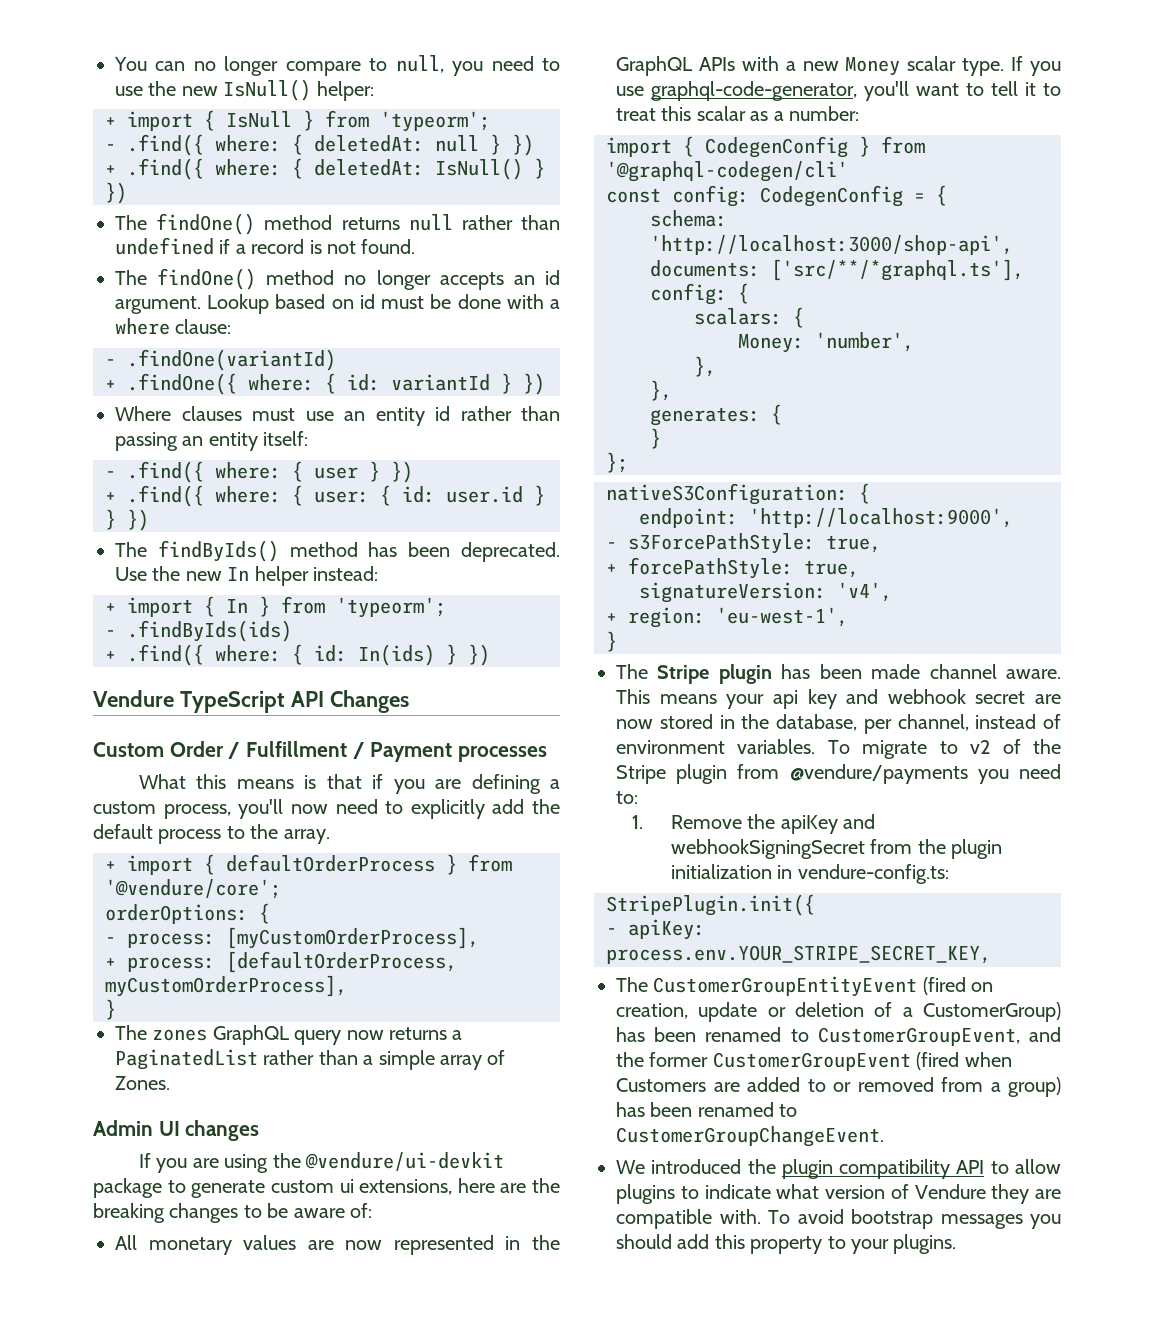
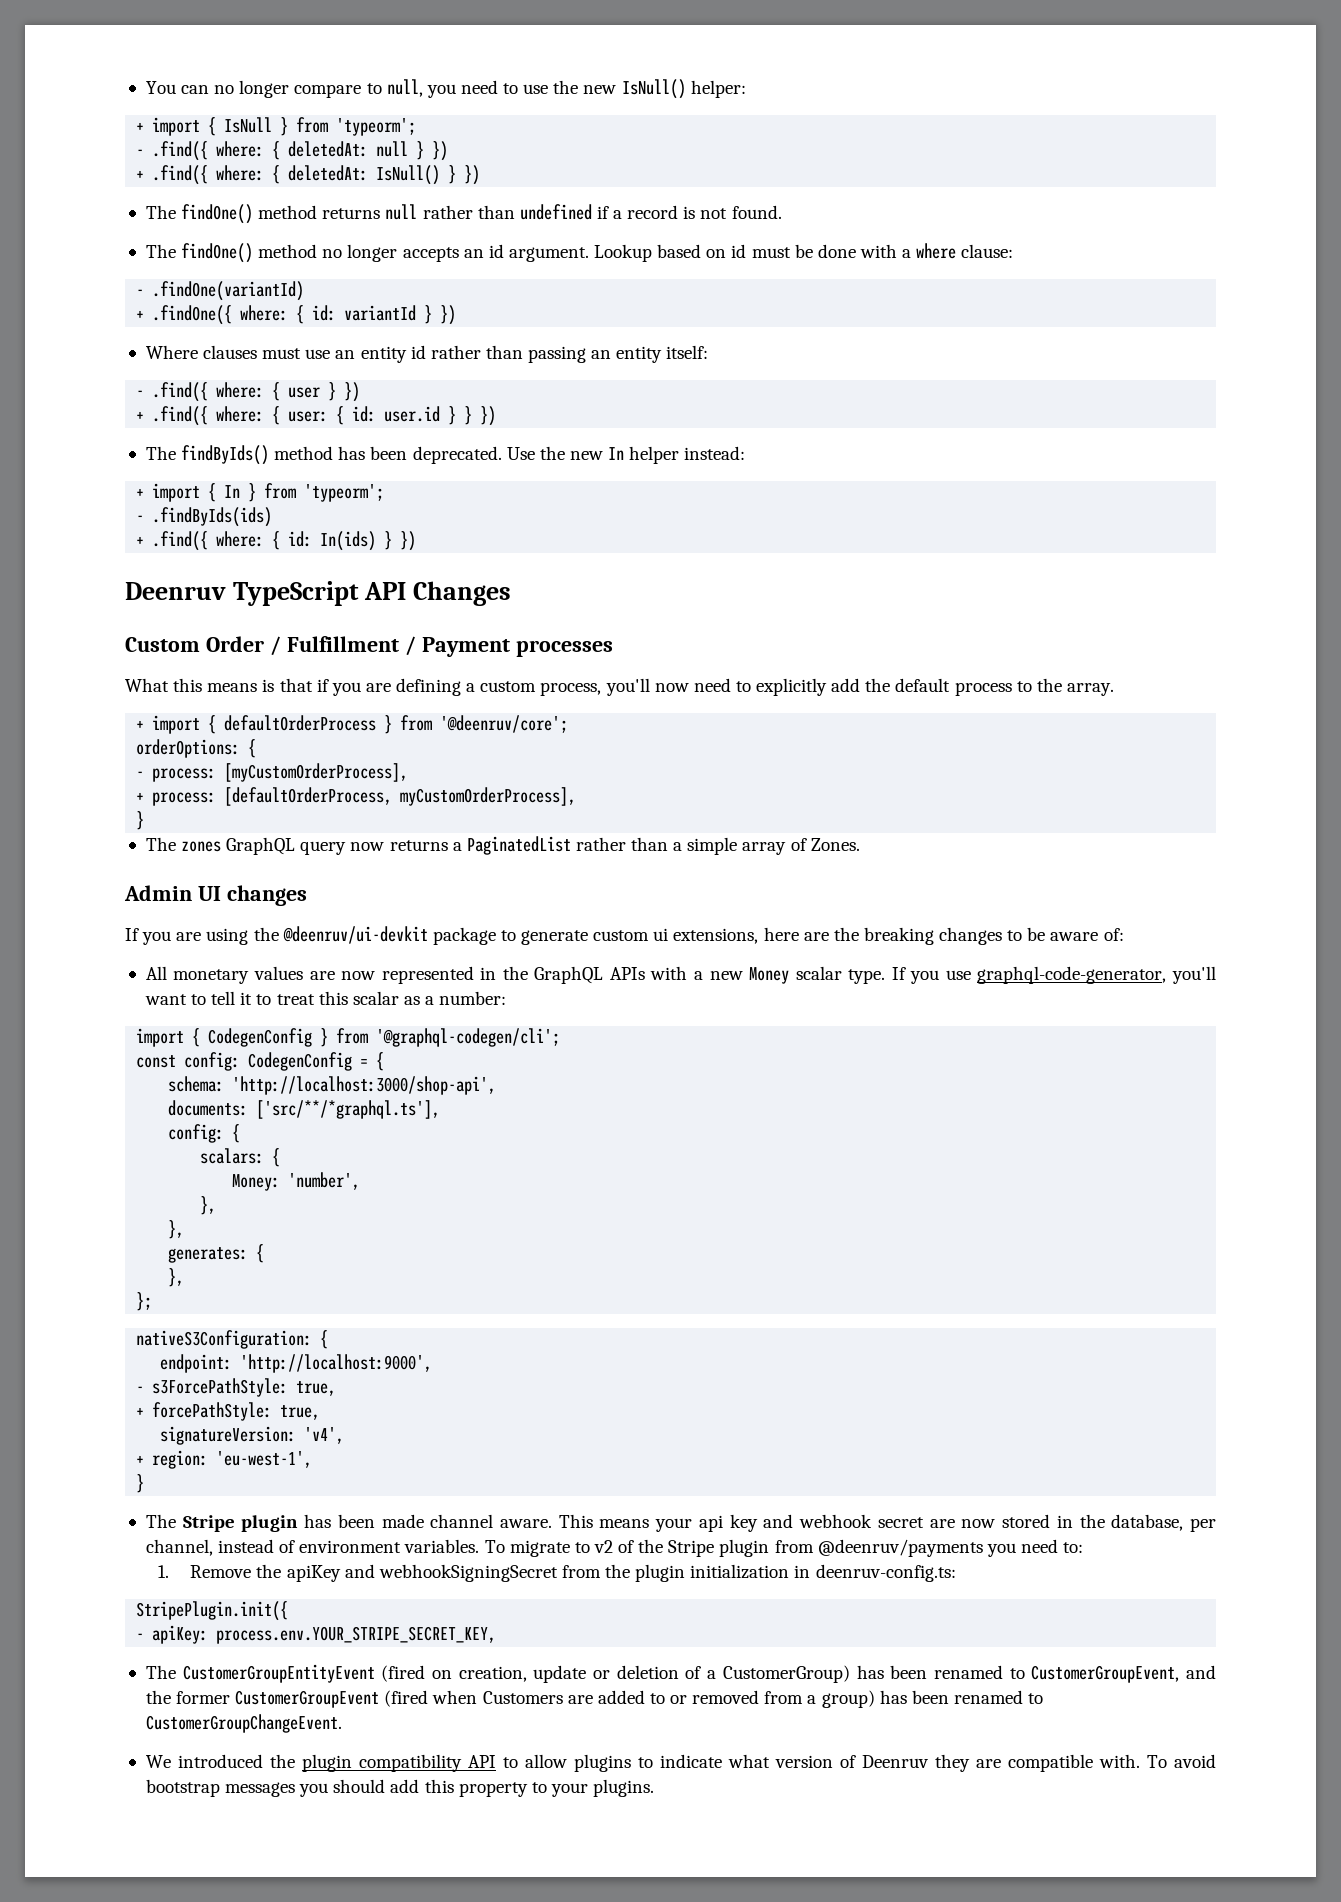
- Vendure TypeScript API Changes
+ Deenruv TypeScript API Changes
- + import { defaultOrderProcess } from '@vendure/core';
+ + import { defaultOrderProcess } from '@deenruv/core';
- If you are using the @vendure/ui-devkit package to generate custom ui extensions, here are the breaking changes to be aware of:
+ If you are using the @deenruv/ui-devkit package to generate custom ui extensions, here are the breaking changes to be aware of:
- import { CodegenConfig } from '@graphql-codegen/cli'
+ import { CodegenConfig } from '@graphql-codegen/cli';
  generates: {
- }
+ },
- To migrate to v2 of the Stripe plugin from @vendure/payments you need to:
+ To migrate to v2 of the Stripe plugin from @deenruv/payments you need to:
- 1. Remove the apiKey and webhookSigningSecret from the plugin initialization in vendure-config.ts:
+ 1. Remove the apiKey and webhookSigningSecret from the plugin initialization in deenruv-config.ts:
- We introduced the plugin compatibility API to allow plugins to indicate what version of Vendure they are compatible with.
+ We introduced the plugin compatibility API to allow plugins to indicate what version of Deenruv they are compatible with.

